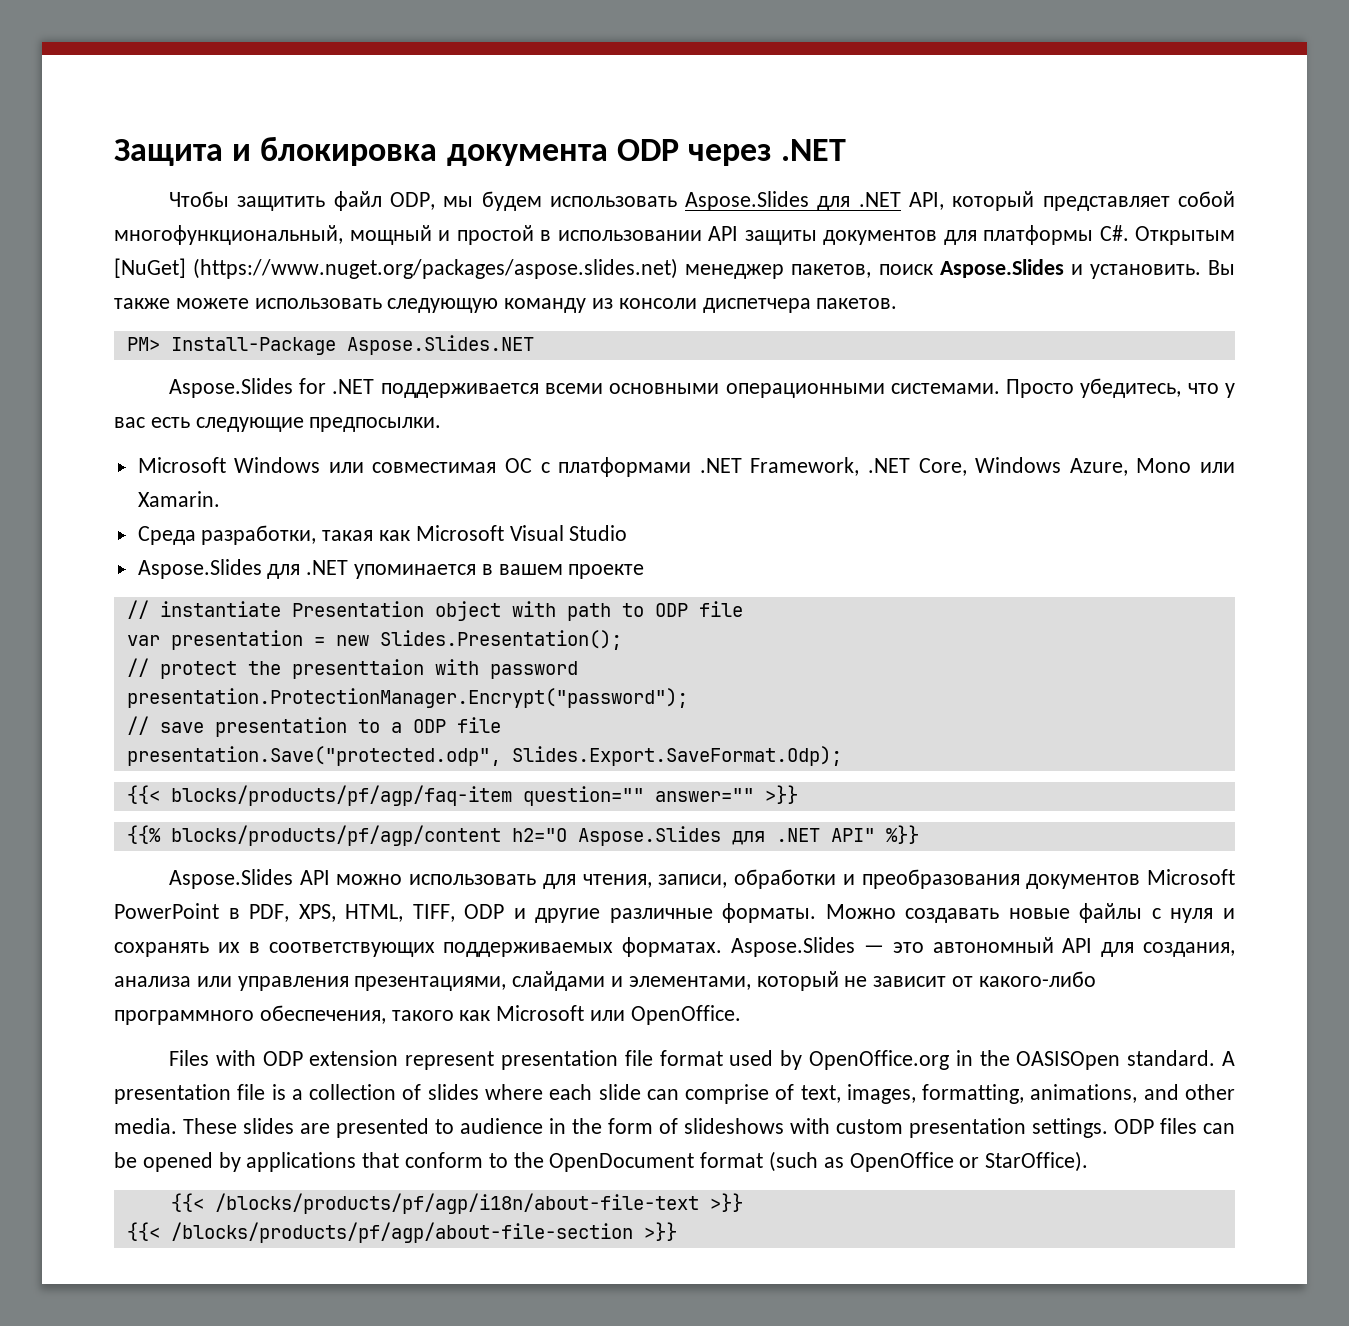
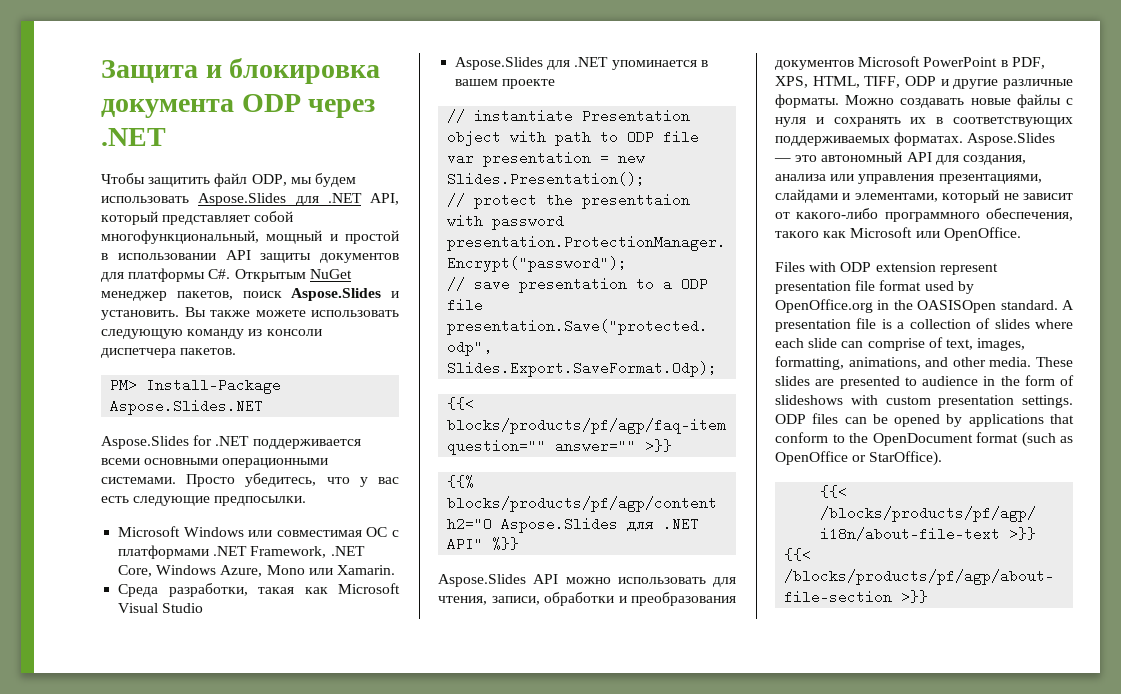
- Чтобы защитить файл ODP, мы будем использовать Aspose.Slides для .NET API, который представляет собой многофункциональный, мощный и простой в использовании API защиты документов для платформы C#. Открытым [NuGet] (https://www.nuget.org/packages/aspose.slides.net) менеджер пакетов, поиск Aspose.Slides и установить.
+ Чтобы защитить файл ODP, мы будем использовать Aspose.Slides для .NET API, который представляет собой многофункциональный, мощный и простой в использовании API защиты документов для платформы C#. Открытым NuGet менеджер пакетов, поиск Aspose.Slides и установить.

